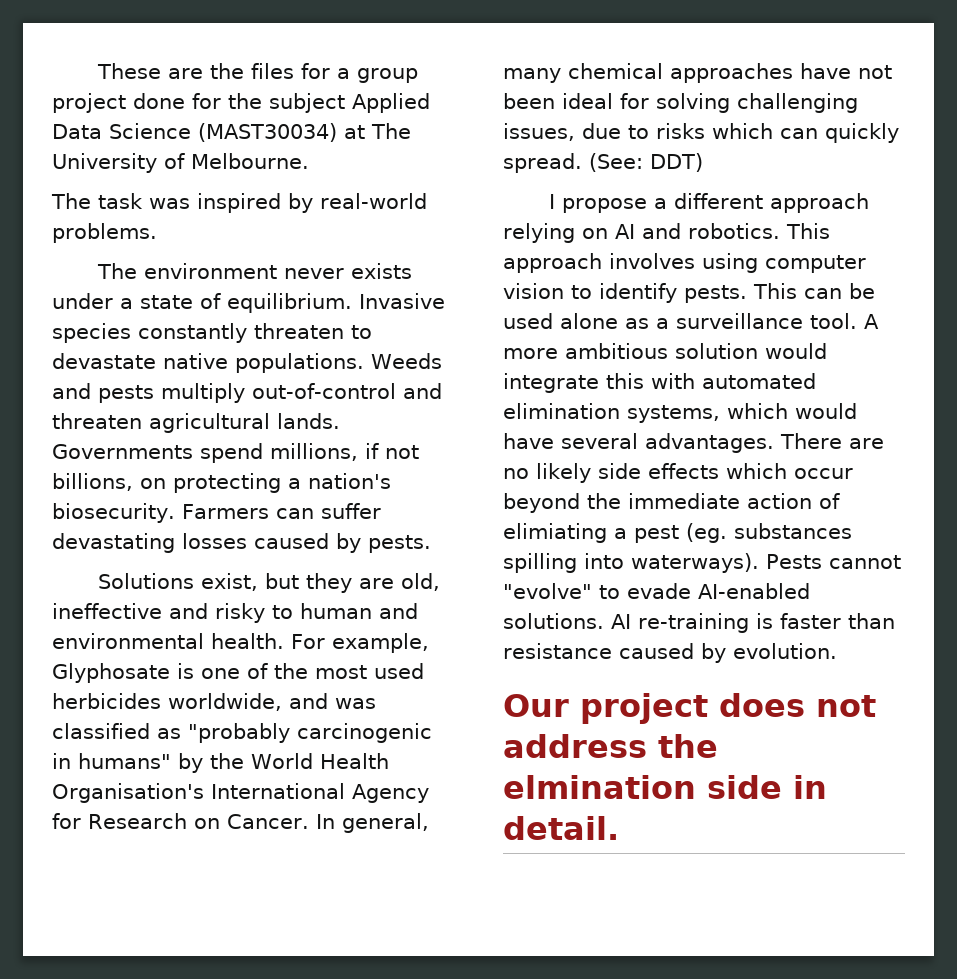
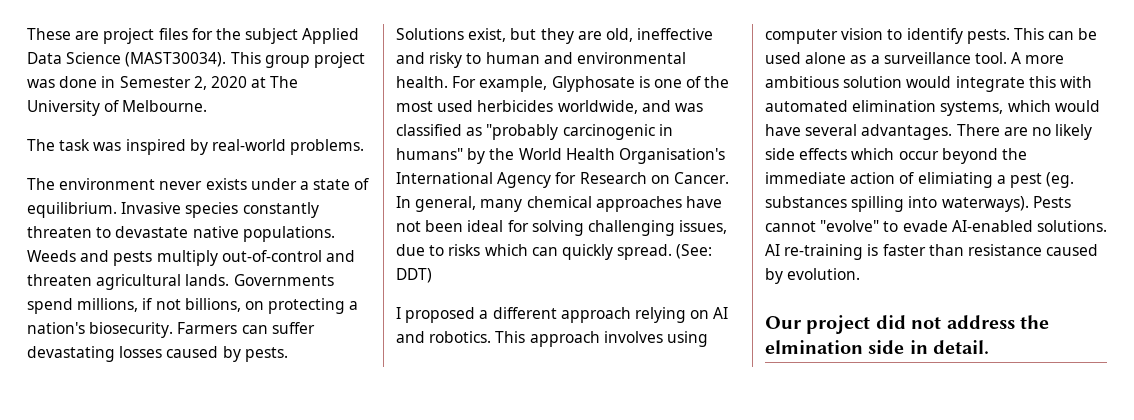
- These are the files for a group project done for the subject Applied Data Science (MAST30034) at The University of Melbourne.
+ These are project files for the subject Applied Data Science (MAST30034). This group project was done in Semester 2, 2020 at The University of Melbourne.
- I propose a different approach relying on AI and robotics.
+ I proposed a different approach relying on AI and robotics.
- Our project does not address the elmination side in detail.
+ Our project did not address the elmination side in detail.

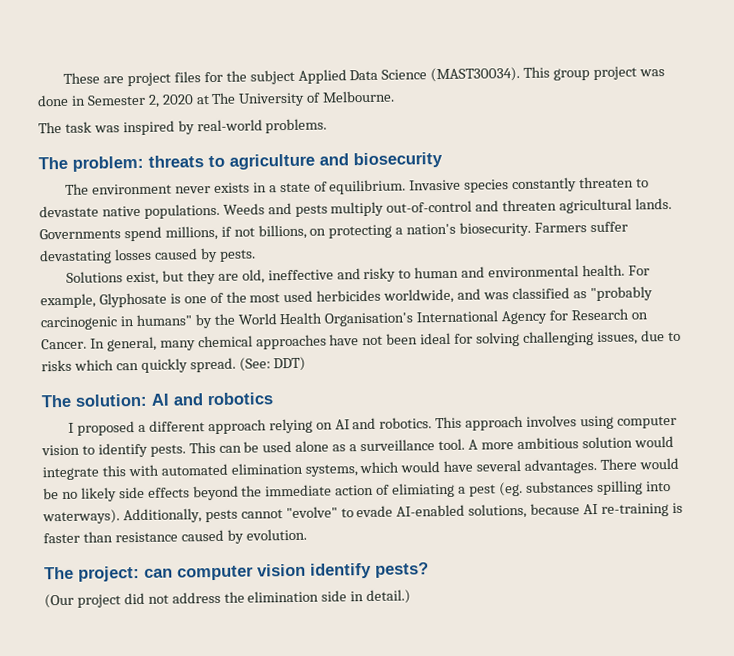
+ The problem: threats to agriculture and biosecurity
- The environment never exists under a state of equilibrium.
+ The environment never exists in a state of equilibrium.
- Farmers can suffer devastating losses caused by pests.
+ Farmers suffer devastating losses caused by pests.
+ The solution: AI and robotics
- There are no likely side effects which occur beyond the immediate action of elimiating a pest (eg. substances spilling into waterways).
+ There would be no likely side effects beyond the immediate action of elimiating a pest (eg. substances spilling into waterways).
- Pests cannot "evolve" to evade AI-enabled solutions. AI re-training is faster than resistance caused by evolution.
+ Additionally, pests cannot "evolve" to evade AI-enabled solutions, because AI re-training is faster than resistance caused by evolution.
- Our project did not address the elmination side in detail.
+ The project: can computer vision identify pests?
+ (Our project did not address the elimination side in detail.)

